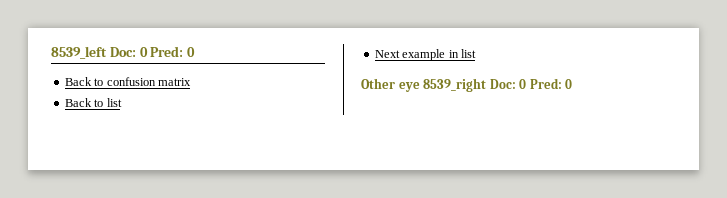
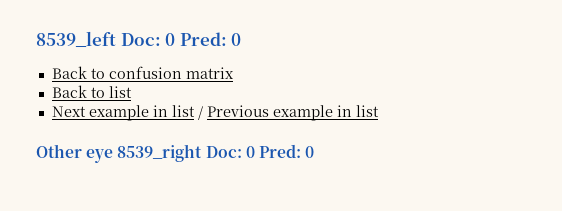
- Next example in list
+ Next example in list / Previous example in list

